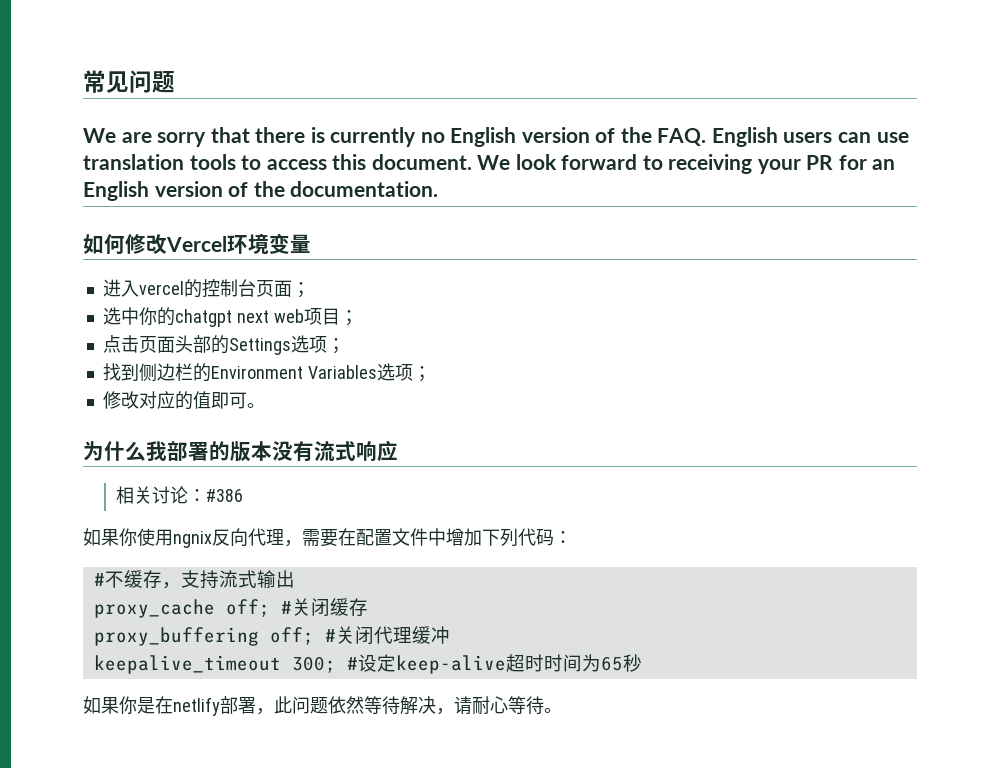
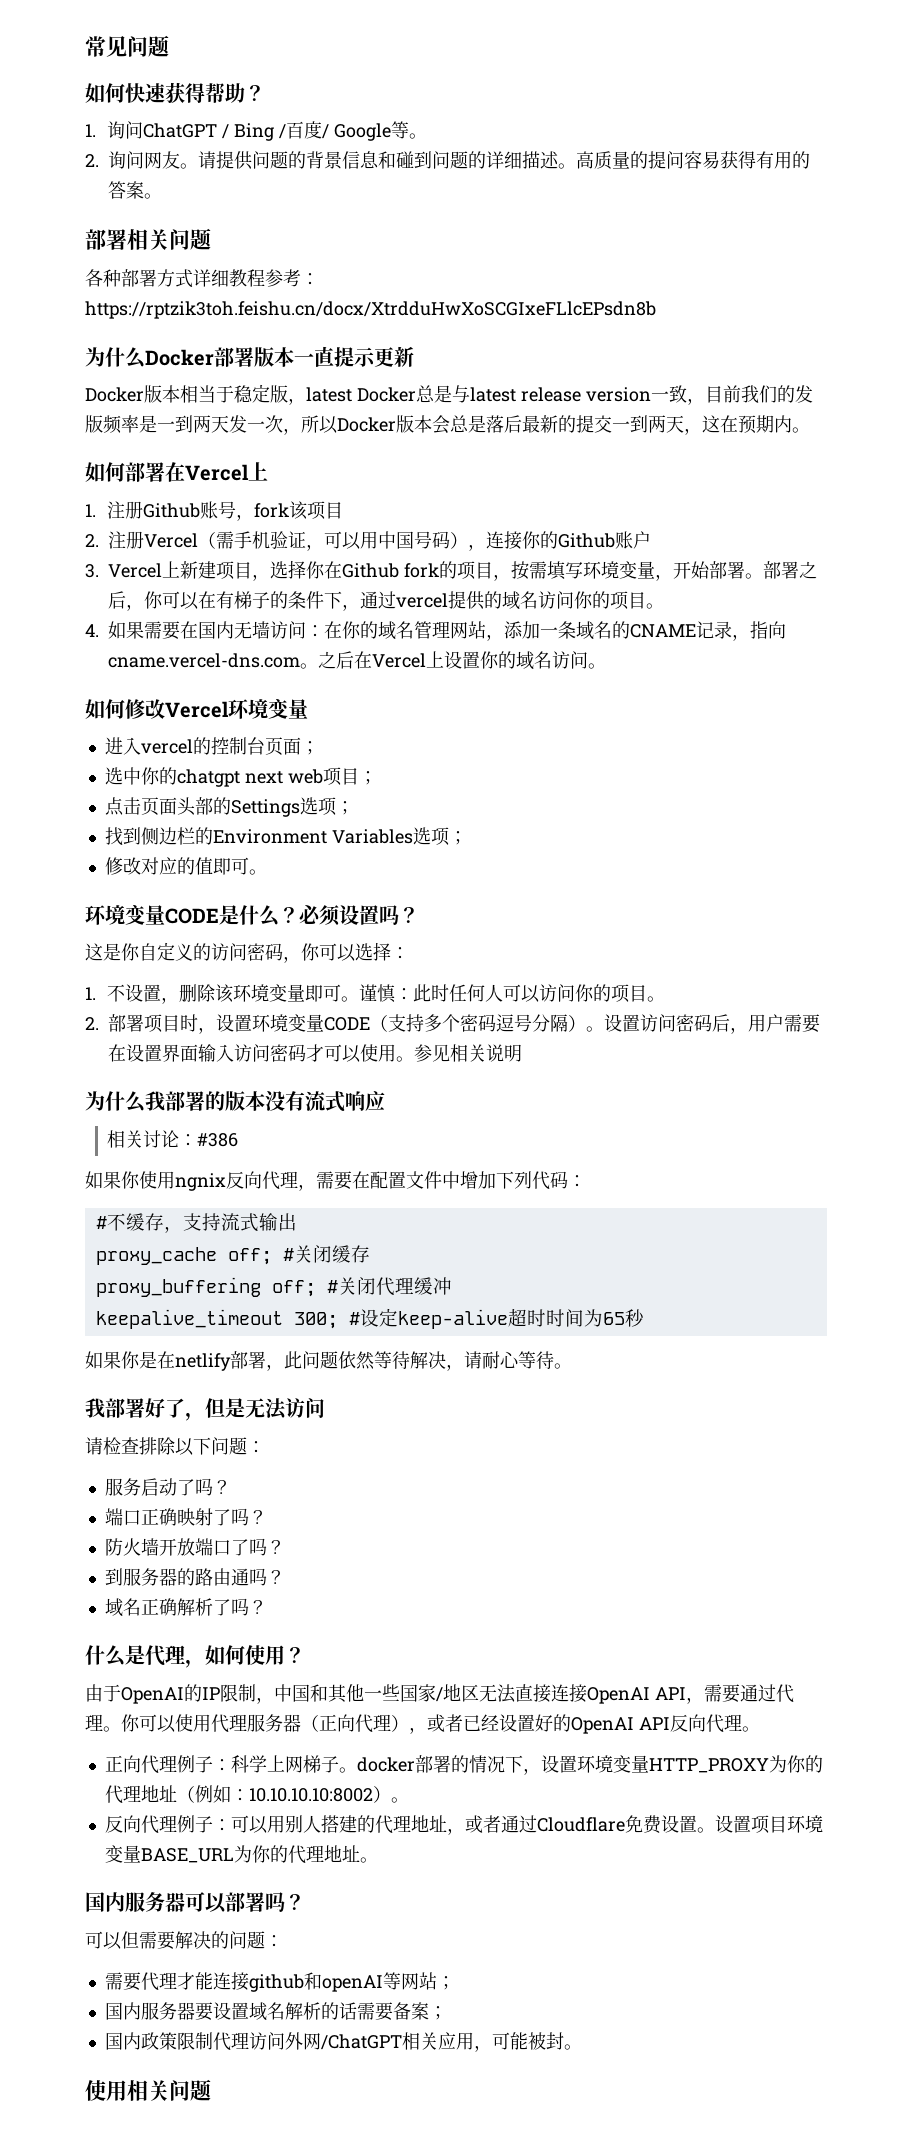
- We are sorry that there is currently no English version of the FAQ. English users can use translation tools to access this document. We look forward to receiving your PR for an English version of the documentation.
+ 如何快速获得帮助？
+ 1.询问ChatGPT / Bing /百度/ Google等。
+ 2.询问网友。请提供问题的背景信息和碰到问题的详细描述。高质量的提问容易获得有用的答案。
+ 部署相关问题
+ 各种部署方式详细教程参考：https://rptzik3toh.feishu.cn/docx/XtrdduHwXoSCGIxeFLlcEPsdn8b
+ 为什么Docker部署版本一直提示更新
+ Docker版本相当于稳定版，latest Docker总是与latest release version一致，目前我们的发版频率是一到两天发一次，所以Docker版本会总是落后最新的提交一到两天，这在预期内。
+ 如何部署在Vercel上
+ 1.注册Github账号，fork该项目
+ 2.注册Vercel（需手机验证，可以用中国号码），连接你的Github账户
+ 3. Vercel上新建项目，选择你在Github fork的项目，按需填写环境变量，开始部署。部署之后，你可以在有梯子的条件下，通过vercel提供的域名访问你的项目。
+ 4.如果需要在国内无墙访问：在你的域名管理网站，添加一条域名的CNAME记录，指向cname.vercel-dns.com。之后在Vercel上设置你的域名访问。
+ 环境变量CODE是什么？必须设置吗？
+ 这是你自定义的访问密码，你可以选择：
+ 1.不设置，删除该环境变量即可。谨慎：此时任何人可以访问你的项目。
+ 2.部署项目时，设置环境变量CODE（支持多个密码逗号分隔）。设置访问密码后，用户需要在设置界面输入访问密码才可以使用。参见相关说明
+ 我部署好了，但是无法访问
+ 请检查排除以下问题：
+ 服务启动了吗？
+ 端口正确映射了吗？
+ 防火墙开放端口了吗？
+ 到服务器的路由通吗？
+ 域名正确解析了吗？
+ 什么是代理，如何使用？
+ 由于OpenAI的IP限制，中国和其他一些国家/地区无法直接连接OpenAI API，需要通过代理。你可以使用代理服务器（正向代理），或者已经设置好的OpenAI API反向代理。
+ 正向代理例子：科学上网梯子。docker部署的情况下，设置环境变量HTTP_PROXY为你的代理地址（例如：10.10.10.10:8002）。
+ 反向代理例子：可以用别人搭建的代理地址，或者通过Cloudflare免费设置。设置项目环境变量BASE_URL为你的代理地址。
+ 国内服务器可以部署吗？
+ 可以但需要解决的问题：
+ 需要代理才能连接github和openAI等网站；
+ 国内服务器要设置域名解析的话需要备案；
+ 国内政策限制代理访问外网/ChatGPT相关应用，可能被封。
+ 使用相关问题

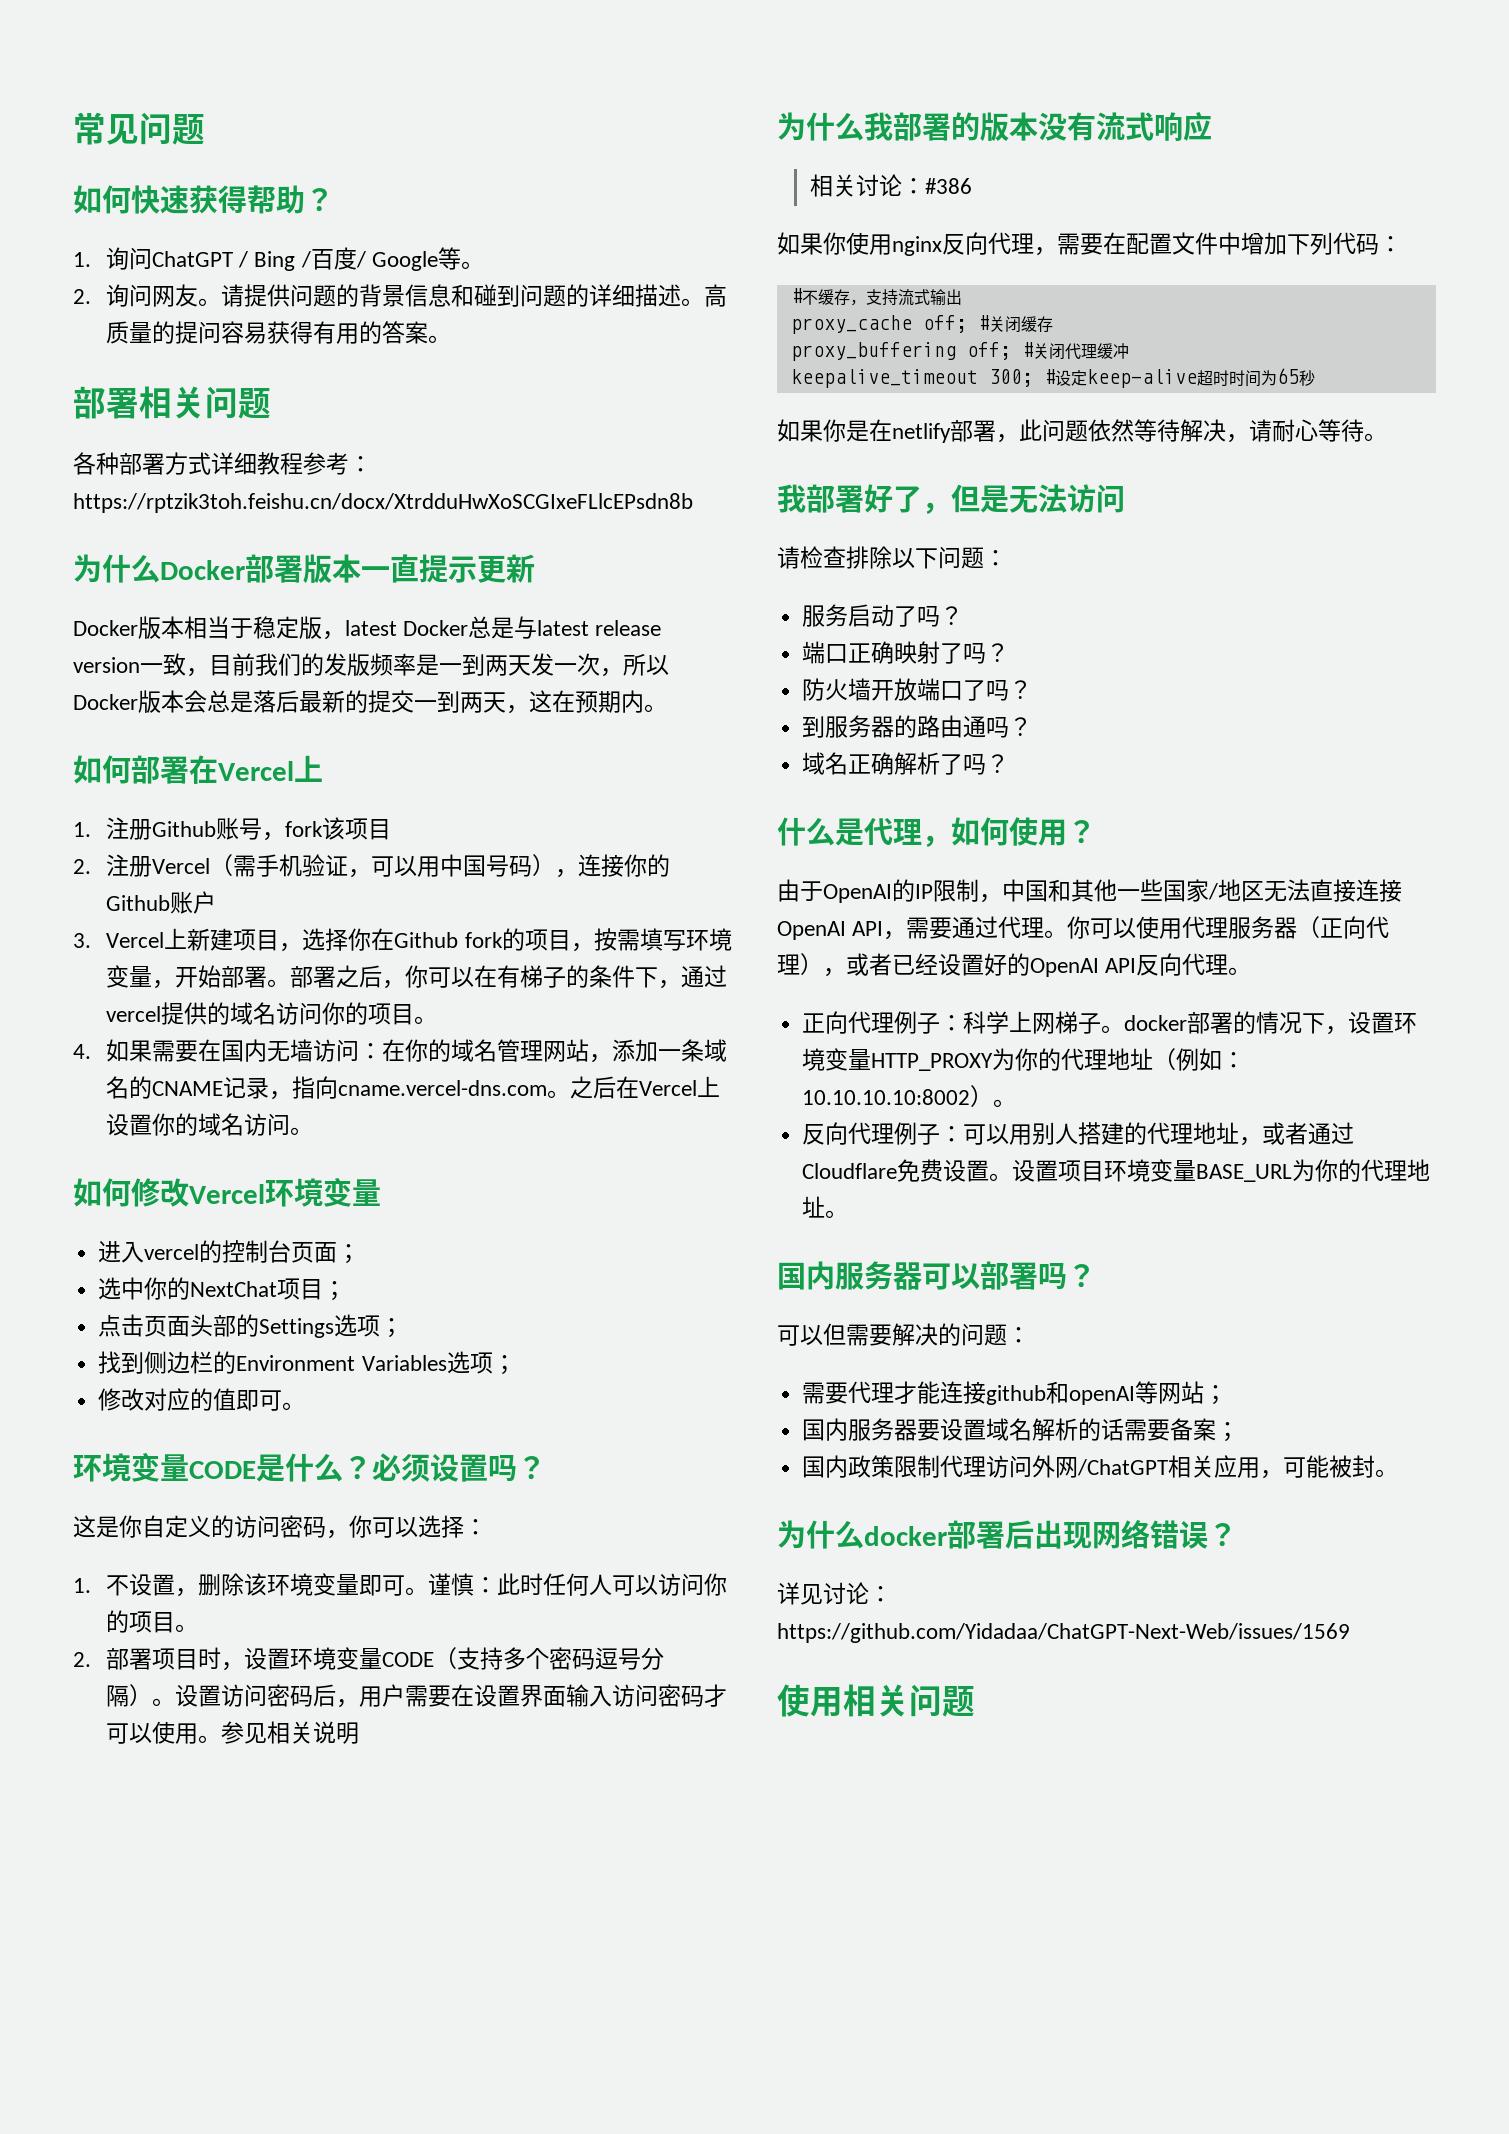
- 选中你的chatgpt next web项目；
+ 选中你的NextChat项目；
- 如果你使用ngnix反向代理，需要在配置文件中增加下列代码：
+ 如果你使用nginx反向代理，需要在配置文件中增加下列代码：
+ 为什么docker部署后出现网络错误？
+ 详见讨论：https://github.com/Yidadaa/ChatGPT-Next-Web/issues/1569

